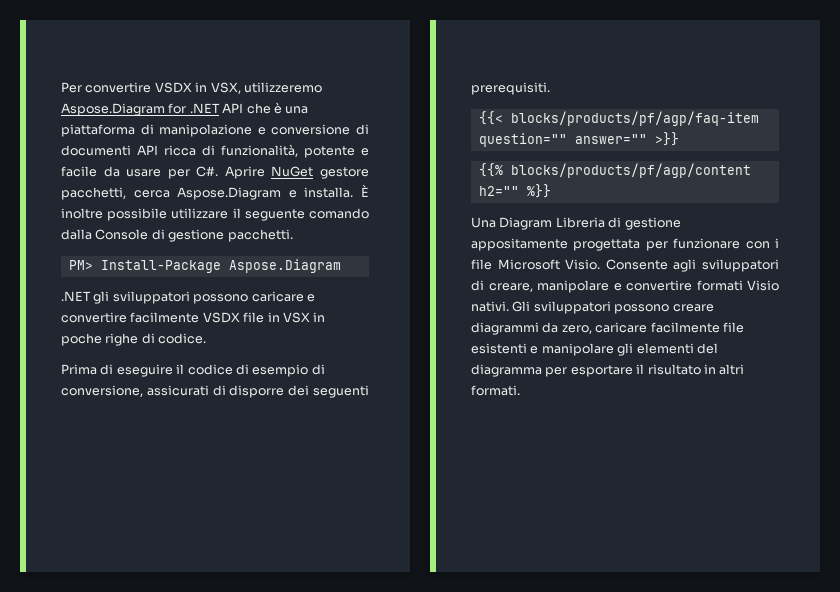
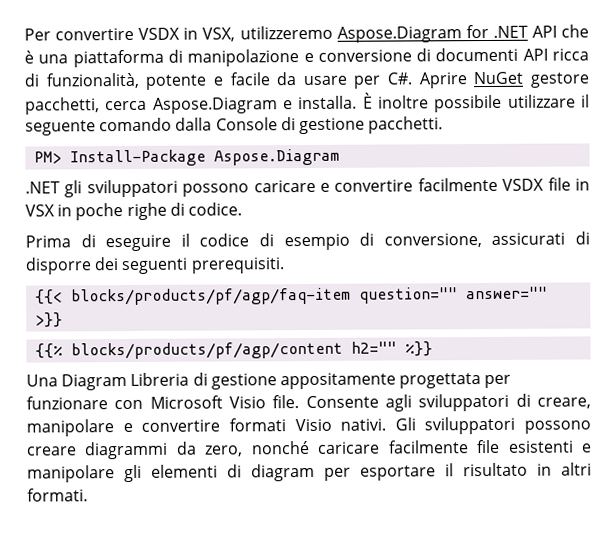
- Una Diagram Libreria di gestione appositamente progettata per funzionare con i file Microsoft Visio.
+ Una Diagram Libreria di gestione appositamente progettata per funzionare con Microsoft Visio file.
- Gli sviluppatori possono creare diagrammi da zero, caricare facilmente file esistenti e manipolare gli elementi del diagramma per esportare il risultato in altri formati.
+ Gli sviluppatori possono creare diagrammi da zero, nonché caricare facilmente file esistenti e manipolare gli elementi di diagram per esportare il risultato in altri formati.

